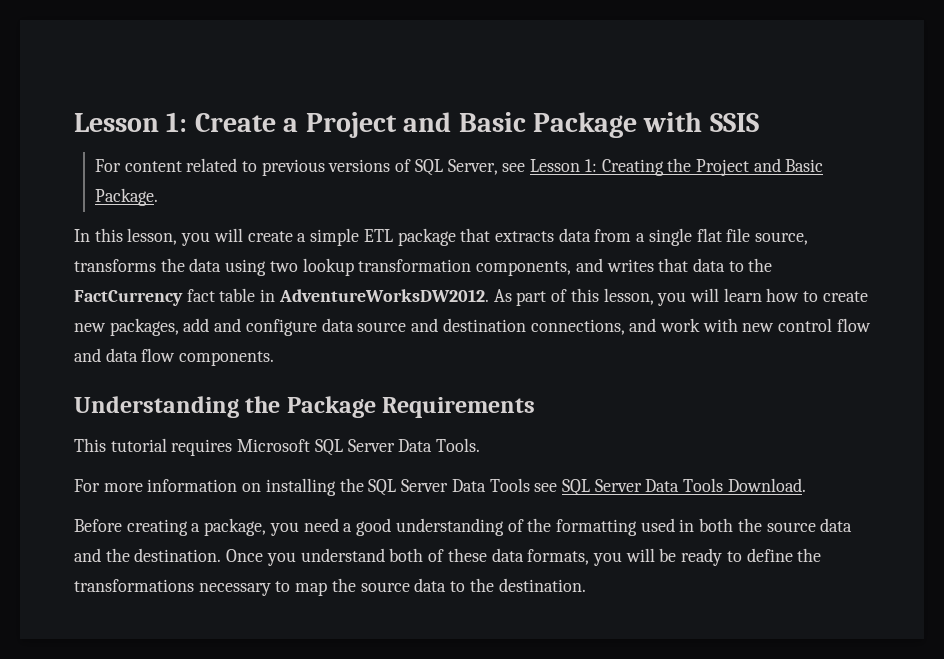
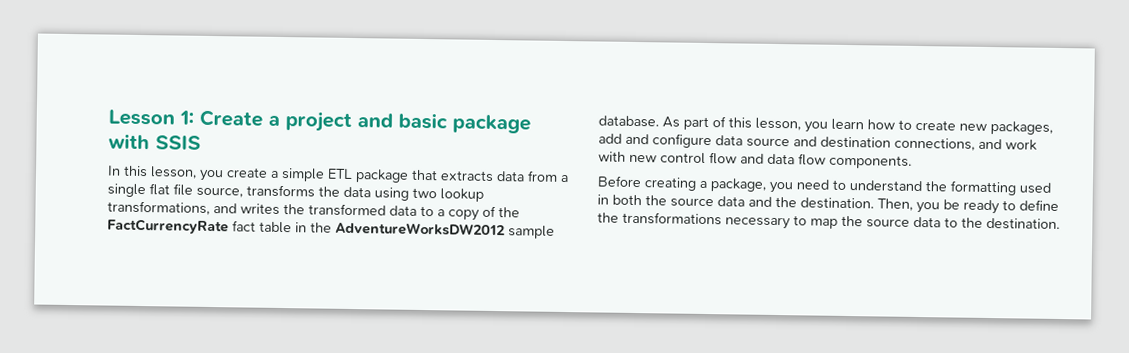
- Lesson 1: Create a Project and Basic Package with SSIS
- For content related to previous versions of SQL Server, see Lesson 1: Creating the Project and Basic Package.
+ Lesson 1: Create a project and basic package with SSIS
- In this lesson, you will create a simple ETL package that extracts data from a single flat file source, transforms the data using two lookup transformation components, and writes that data to the FactCurrency fact table in AdventureWorksDW2012.
+ In this lesson, you create a simple ETL package that extracts data from a single flat file source, transforms the data using two lookup transformations, and writes the transformed data to a copy of the FactCurrencyRate fact table in the AdventureWorksDW2012 sample database.
- As part of this lesson, you will learn how to create new packages, add and configure data source and destination connections, and work with new control flow and data flow components.
+ As part of this lesson, you learn how to create new packages, add and configure data source and destination connections, and work with new control flow and data flow components.
- Understanding the Package Requirements
- This tutorial requires Microsoft SQL Server Data Tools.
- For more information on installing the SQL Server Data Tools see SQL Server Data Tools Download.
- Before creating a package, you need a good understanding of the formatting used in both the source data and the destination.
+ Before creating a package, you need to understand the formatting used in both the source data and the destination.
- Once you understand both of these data formats, you will be ready to define the transformations necessary to map the source data to the destination.
+ Then, you be ready to define the transformations necessary to map the source data to the destination.

